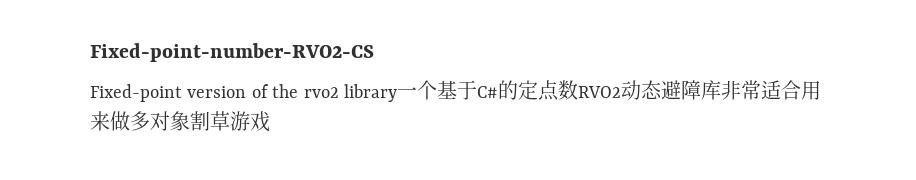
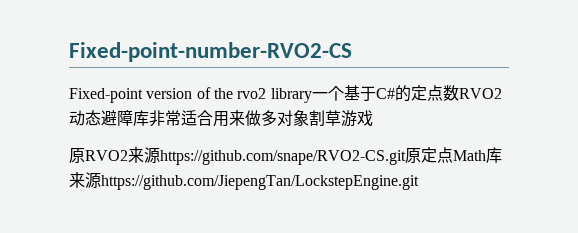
+ 原RVO2来源https://github.com/snape/RVO2-CS.git原定点Math库来源https://github.com/JiepengTan/LockstepEngine.git

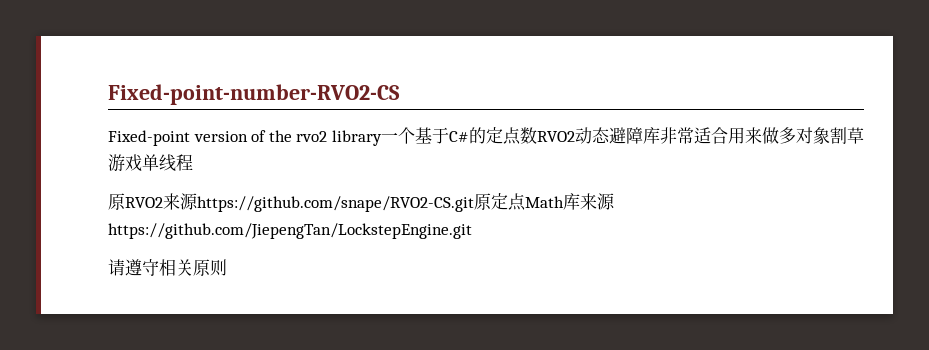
- Fixed-point version of the rvo2 library一个基于C#的定点数RVO2动态避障库非常适合用来做多对象割草游戏
+ Fixed-point version of the rvo2 library一个基于C#的定点数RVO2动态避障库非常适合用来做多对象割草游戏单线程
+ 请遵守相关原则

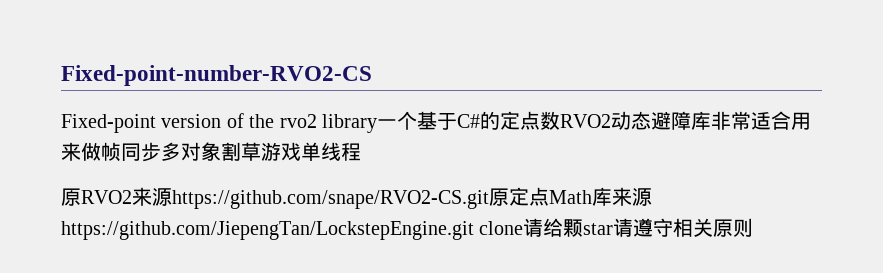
- Fixed-point version of the rvo2 library一个基于C#的定点数RVO2动态避障库非常适合用来做多对象割草游戏单线程
+ Fixed-point version of the rvo2 library一个基于C#的定点数RVO2动态避障库非常适合用来做帧同步多对象割草游戏单线程
- 原RVO2来源https://github.com/snape/RVO2-CS.git原定点Math库来源https://github.com/JiepengTan/LockstepEngine.git
- 请遵守相关原则
+ 原RVO2来源https://github.com/snape/RVO2-CS.git原定点Math库来源https://github.com/JiepengTan/LockstepEngine.git clone请给颗star请遵守相关原则

